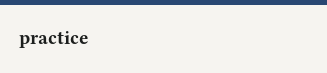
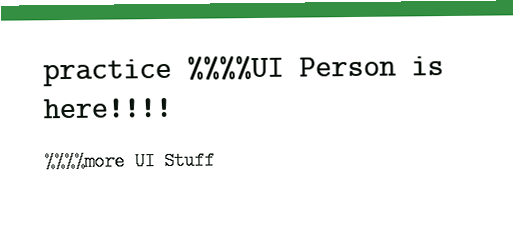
- practice
+ practice %%%%UI Person is here!!!!
+ %%%%more UI Stuff

